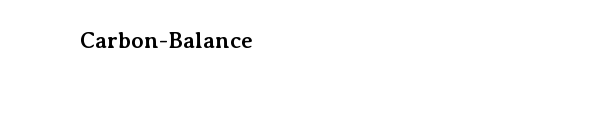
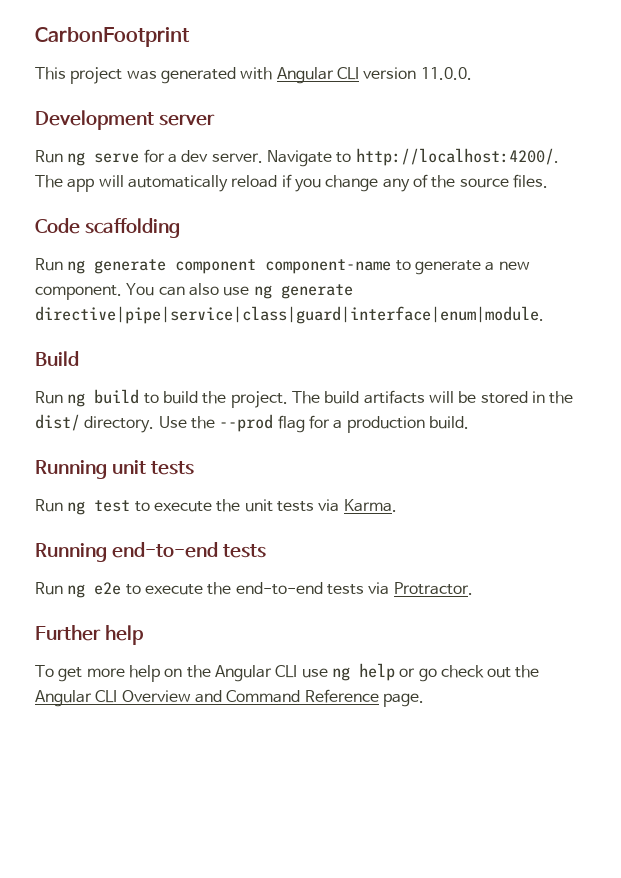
- Carbon-Balance
+ CarbonFootprint
+ This project was generated with Angular CLI version 11.0.0.
+ Development server
+ Run ng serve for a dev server. Navigate to http://localhost:4200/. The app will automatically reload if you change any of the source files.
+ Code scaffolding
+ Run ng generate component component-name to generate a new component. You can also use ng generate directive|pipe|service|class|guard|interface|enum|module.
+ Build
+ Run ng build to build the project. The build artifacts will be stored in the dist/ directory. Use the --prod flag for a production build.
+ Running unit tests
+ Run ng test to execute the unit tests via Karma.
+ Running end-to-end tests
+ Run ng e2e to execute the end-to-end tests via Protractor.
+ Further help
+ To get more help on the Angular CLI use ng help or go check out the Angular CLI Overview and Command Reference page.

